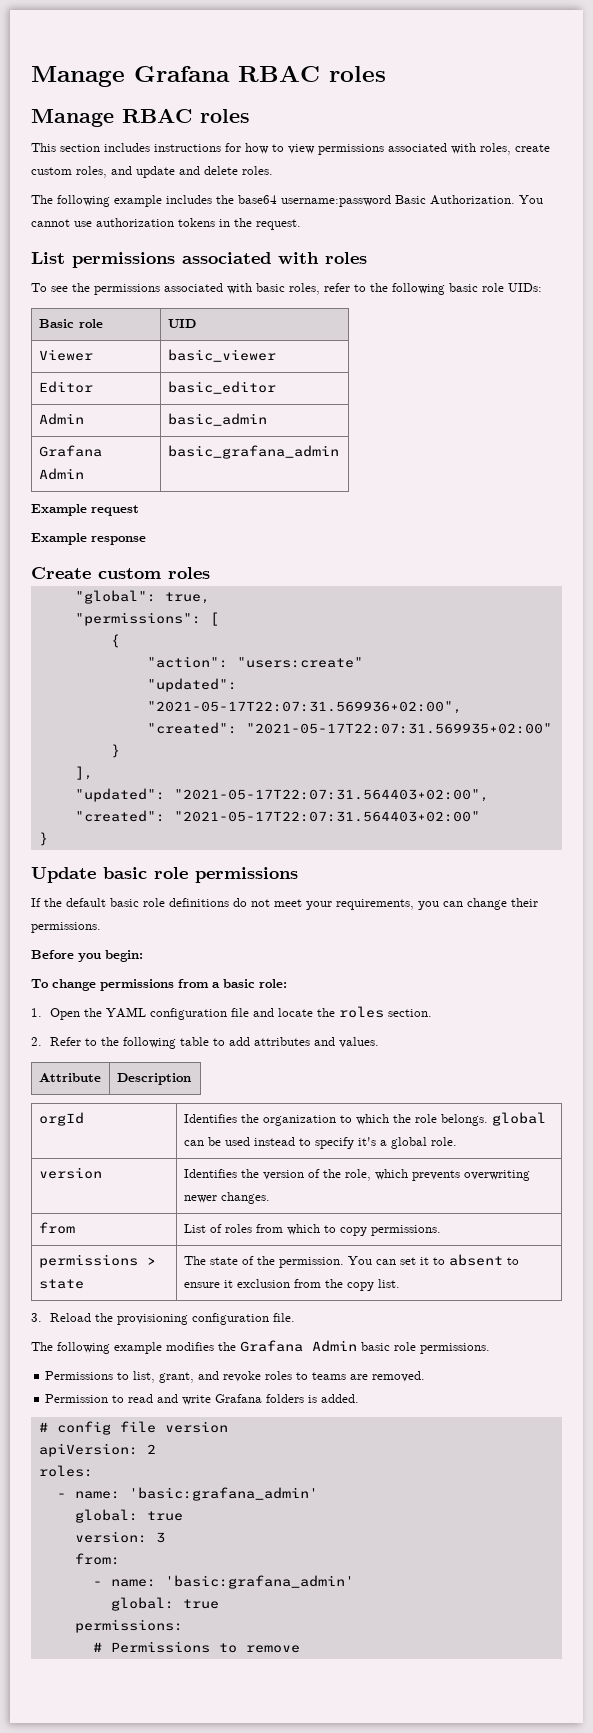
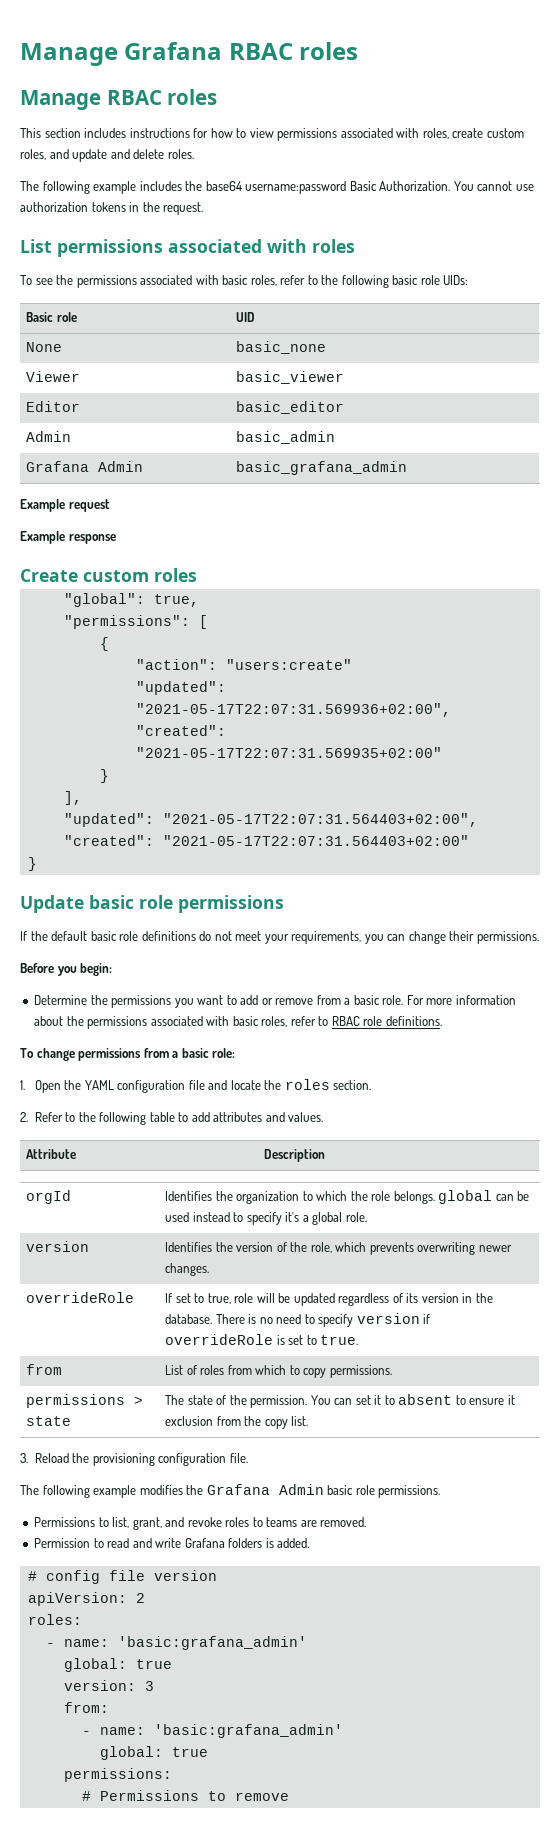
+ None | basic_none
+ Determine the permissions you want to add or remove from a basic role. For more information about the permissions associated with basic roles, refer to RBAC role definitions.
+ overrideRole | If set to true, role will be updated regardless of its version in the database. There is no need to specify version if overrideRole is set to true.

